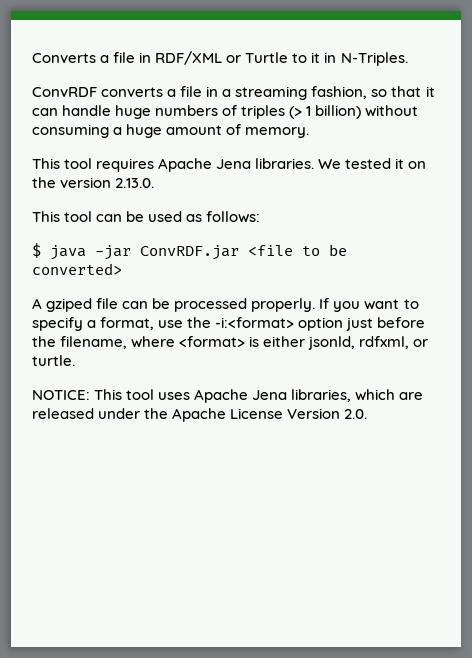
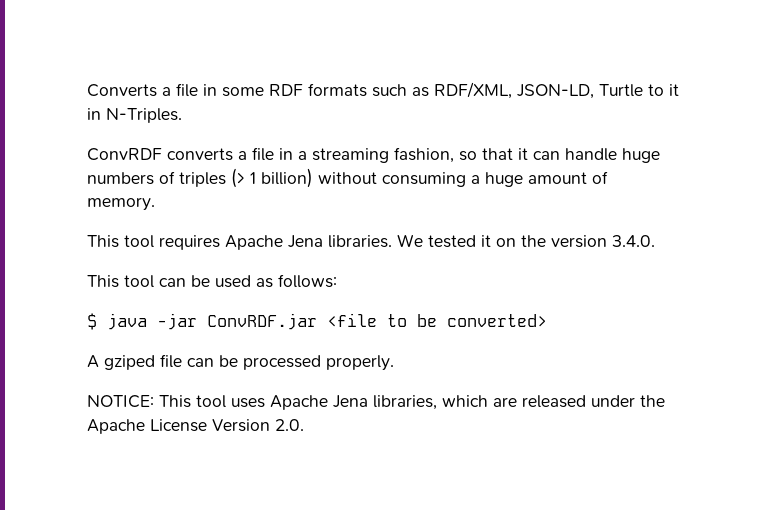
- Converts a file in RDF/XML or Turtle to it in N-Triples.
+ Converts a file in some RDF formats such as RDF/XML, JSON-LD, Turtle to it in N-Triples.
- We tested it on the version 2.13.0.
+ We tested it on the version 3.4.0.
- If you want to specify a format, use the -i:<format> option just before the filename, where <format> is either jsonld, rdfxml, or turtle.

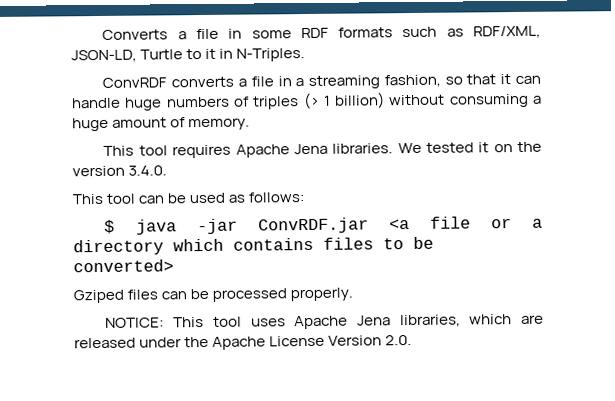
- $ java -jar ConvRDF.jar <file to be converted>
+ $ java -jar ConvRDF.jar <a file or a directory which contains files to be converted>
- A gziped file can be processed properly.
+ Gziped files can be processed properly.

